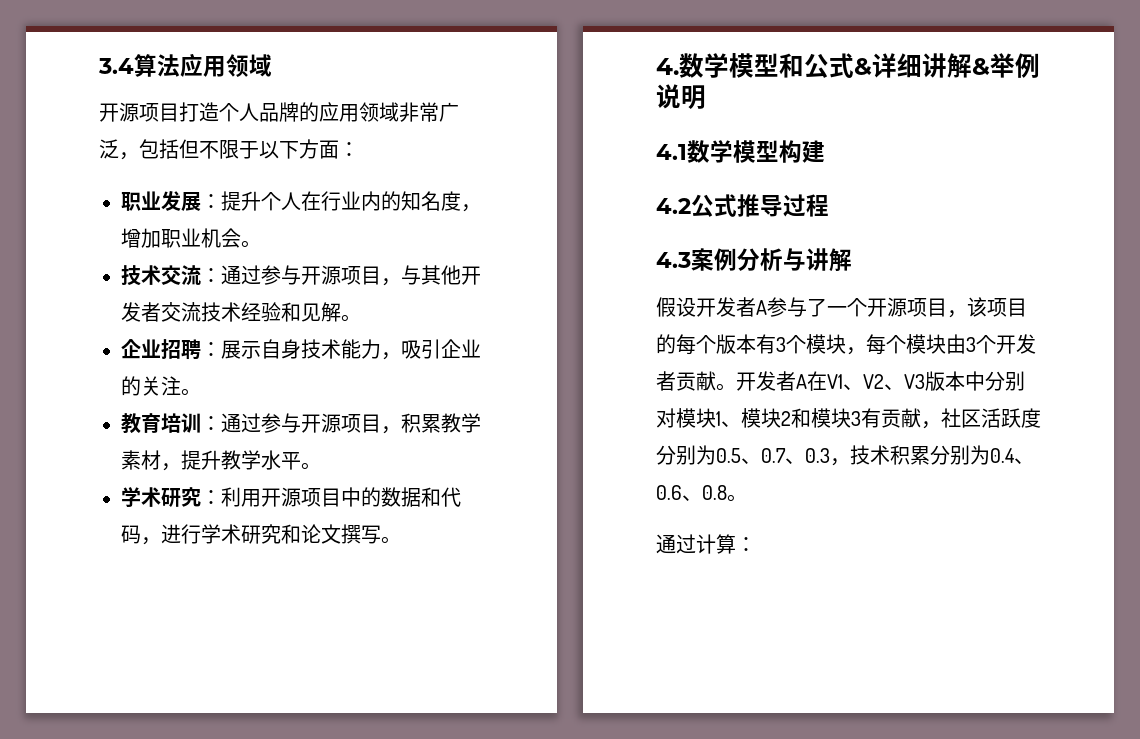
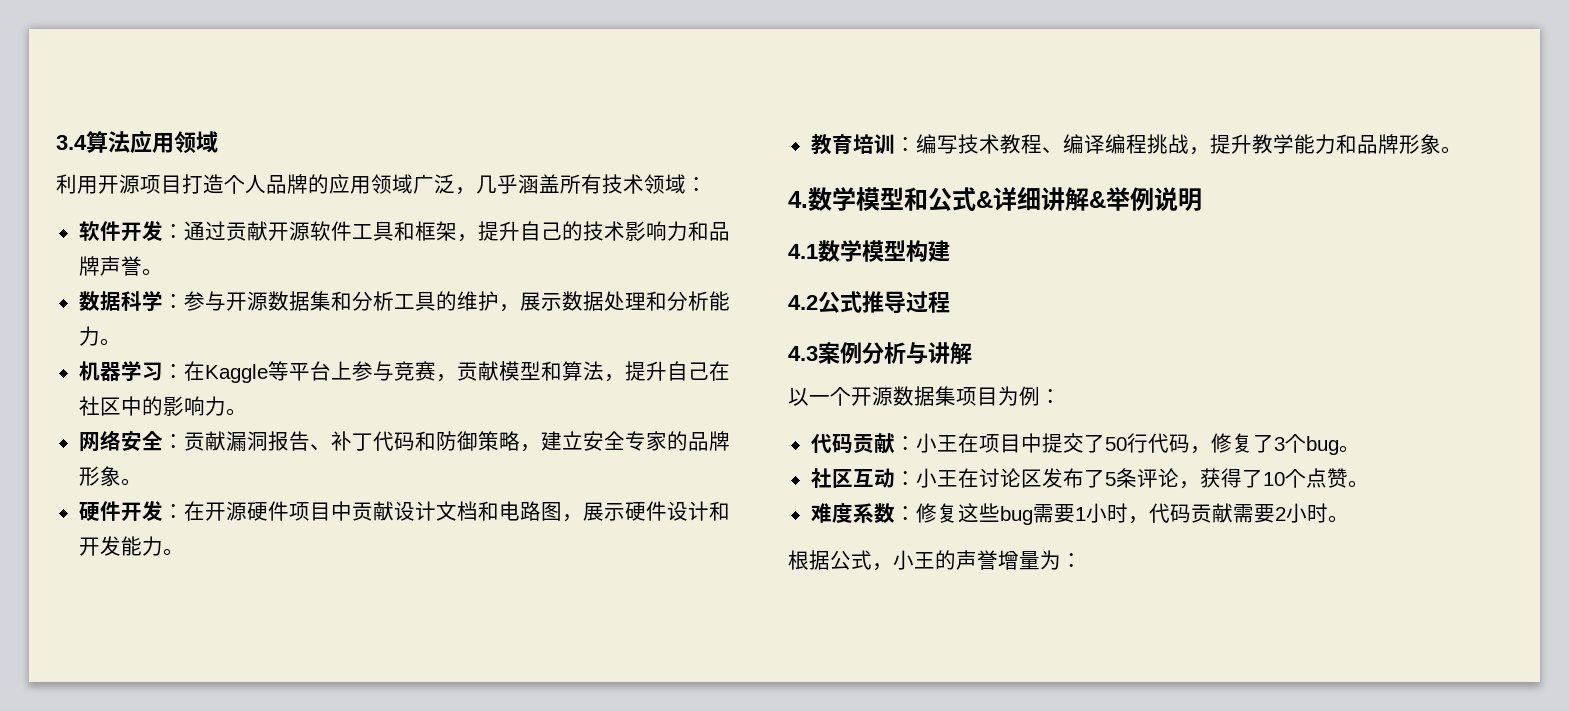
- 开源项目打造个人品牌的应用领域非常广泛，包括但不限于以下方面：
- 职业发展：提升个人在行业内的知名度，增加职业机会。
- 技术交流：通过参与开源项目，与其他开发者交流技术经验和见解。
- 企业招聘：展示自身技术能力，吸引企业的关注。
- 教育培训：通过参与开源项目，积累教学素材，提升教学水平。
- 学术研究：利用开源项目中的数据和代码，进行学术研究和论文撰写。
+ 利用开源项目打造个人品牌的应用领域广泛，几乎涵盖所有技术领域：
+ 软件开发：通过贡献开源软件工具和框架，提升自己的技术影响力和品牌声誉。
+ 数据科学：参与开源数据集和分析工具的维护，展示数据处理和分析能力。
+ 机器学习：在Kaggle等平台上参与竞赛，贡献模型和算法，提升自己在社区中的影响力。
+ 网络安全：贡献漏洞报告、补丁代码和防御策略，建立安全专家的品牌形象。
+ 硬件开发：在开源硬件项目中贡献设计文档和电路图，展示硬件设计和开发能力。
+ 教育培训：编写技术教程、编译编程挑战，提升教学能力和品牌形象。
- 假设开发者A参与了一个开源项目，该项目的每个版本有3个模块，每个模块由3个开发者贡献。开发者A在V1、V2、V3版本中分别对模块1、模块2和模块3有贡献，社区活跃度分别为0.5、0.7、0.3，技术积累分别为0.4、0.6、0.8。
- 通过计算：
+ 以一个开源数据集项目为例：
+ 代码贡献：小王在项目中提交了50行代码，修复了3个bug。
+ 社区互动：小王在讨论区发布了5条评论，获得了10个点赞。
+ 难度系数：修复这些bug需要1小时，代码贡献需要2小时。
+ 根据公式，小王的声誉增量为：

